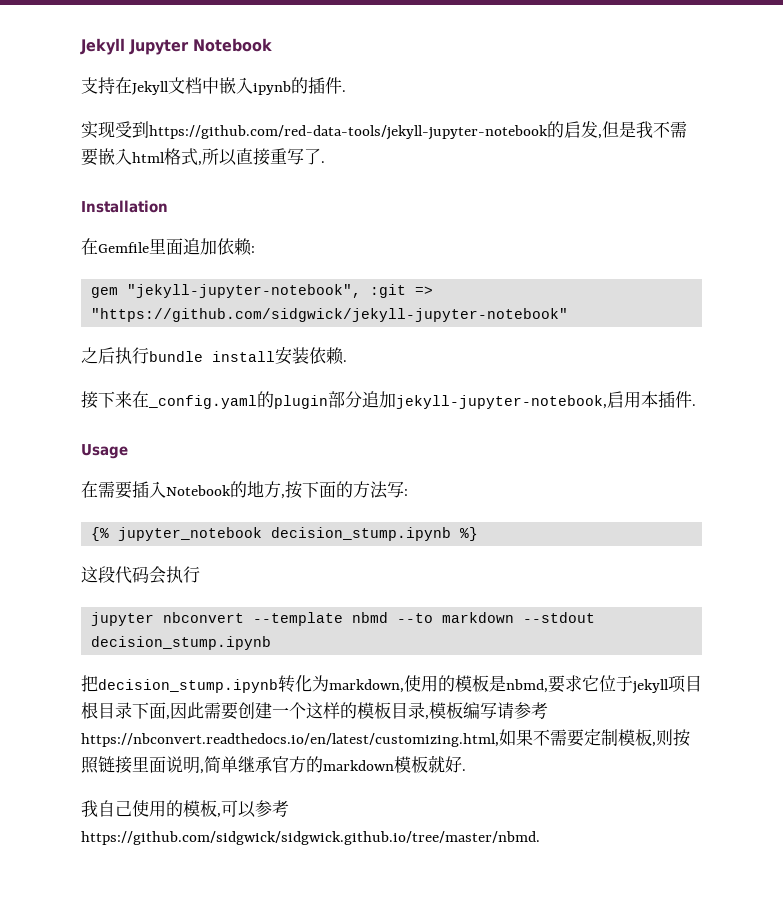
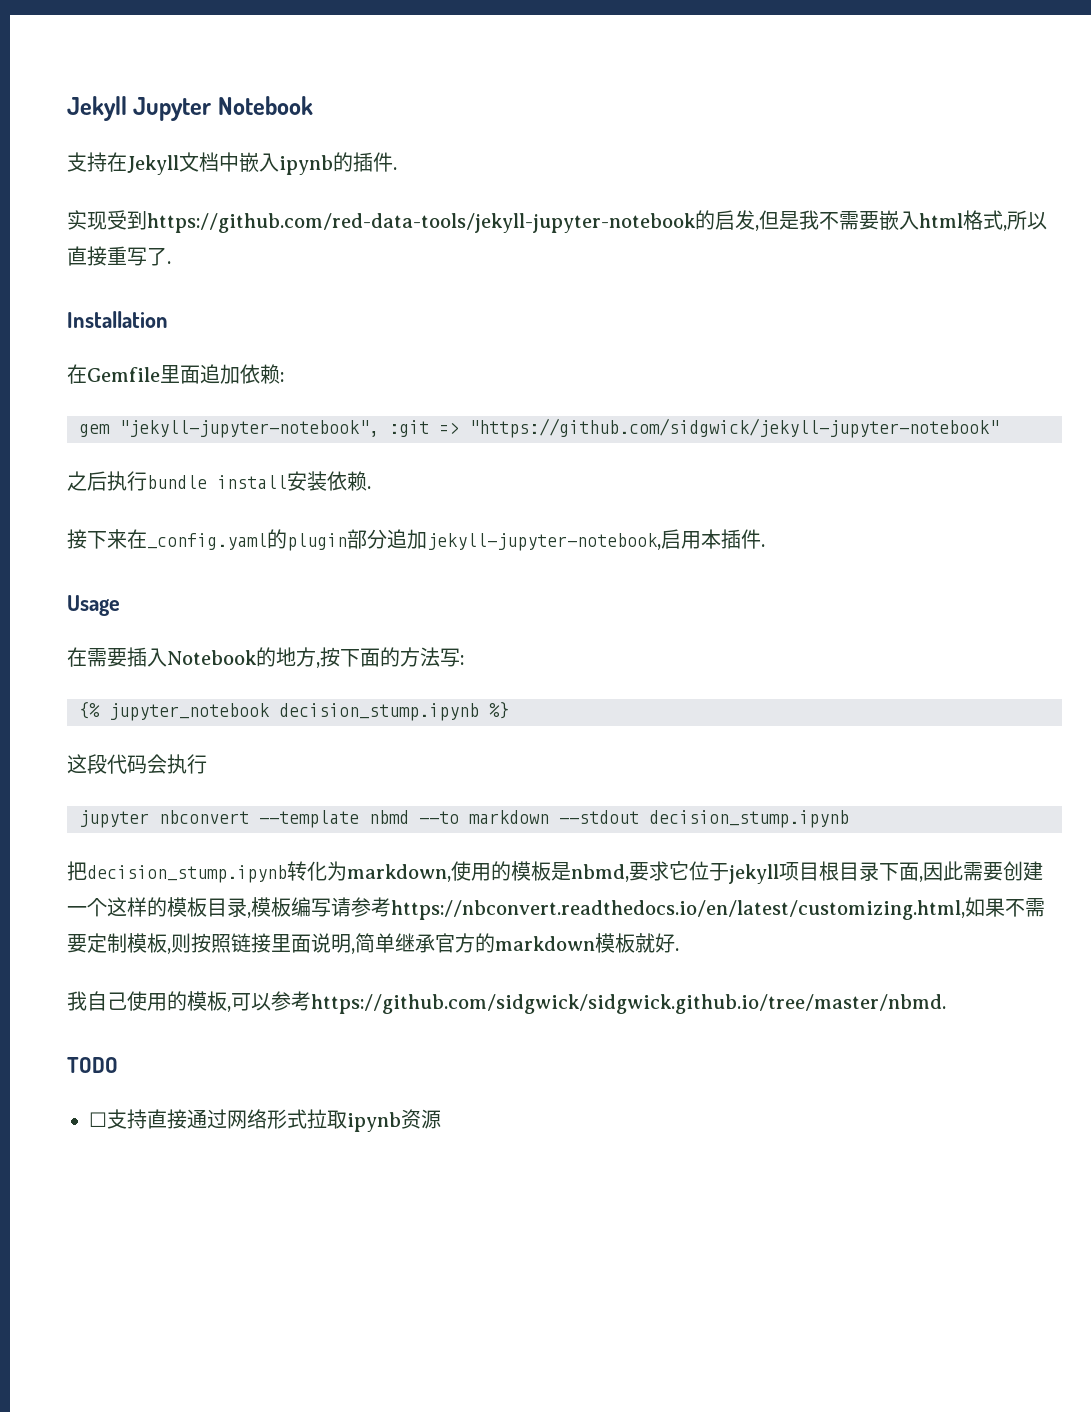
+ TODO
+ ☐支持直接通过网络形式拉取ipynb资源

